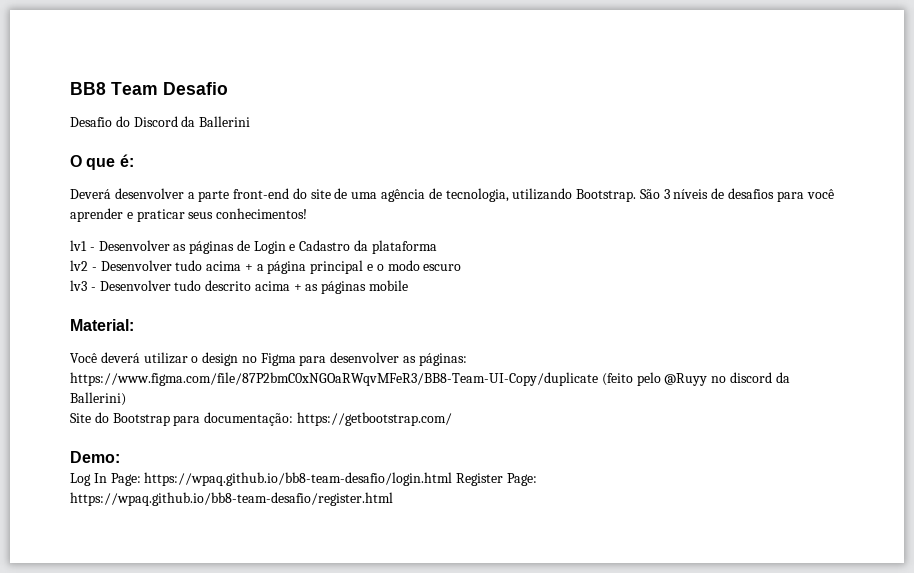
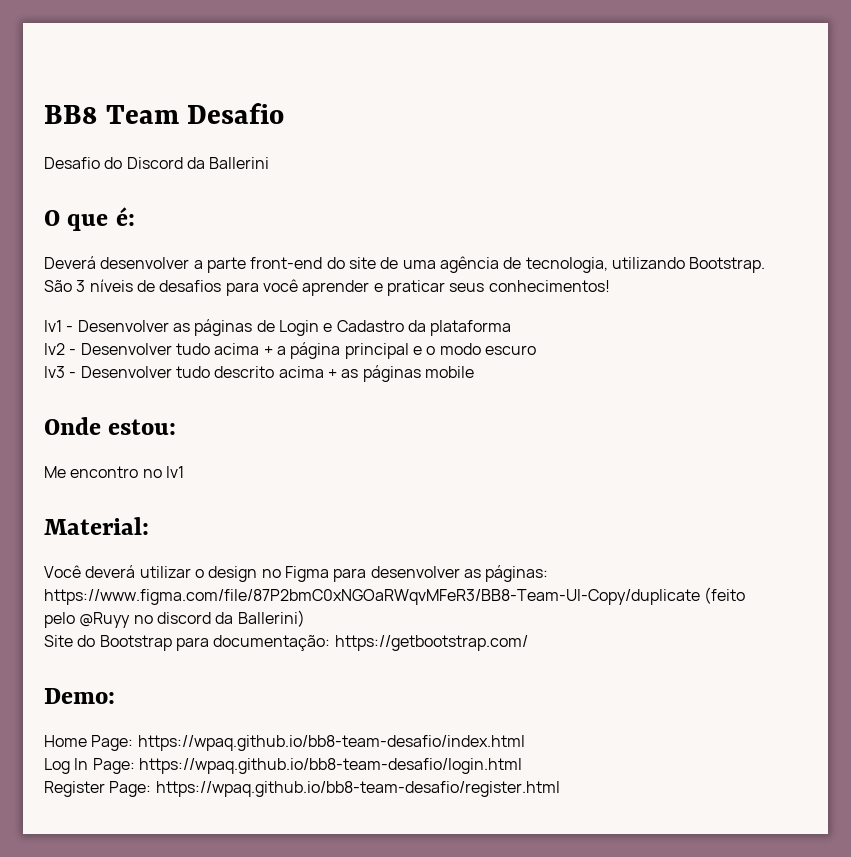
+ Onde estou:
+ Me encontro no lv1
+ Home Page: https://wpaq.github.io/bb8-team-desafio/index.html
- Log In Page: https://wpaq.github.io/bb8-team-desafio/login.html Register Page: https://wpaq.github.io/bb8-team-desafio/register.html
+ Log In Page: https://wpaq.github.io/bb8-team-desafio/login.html
+ Register Page: https://wpaq.github.io/bb8-team-desafio/register.html

